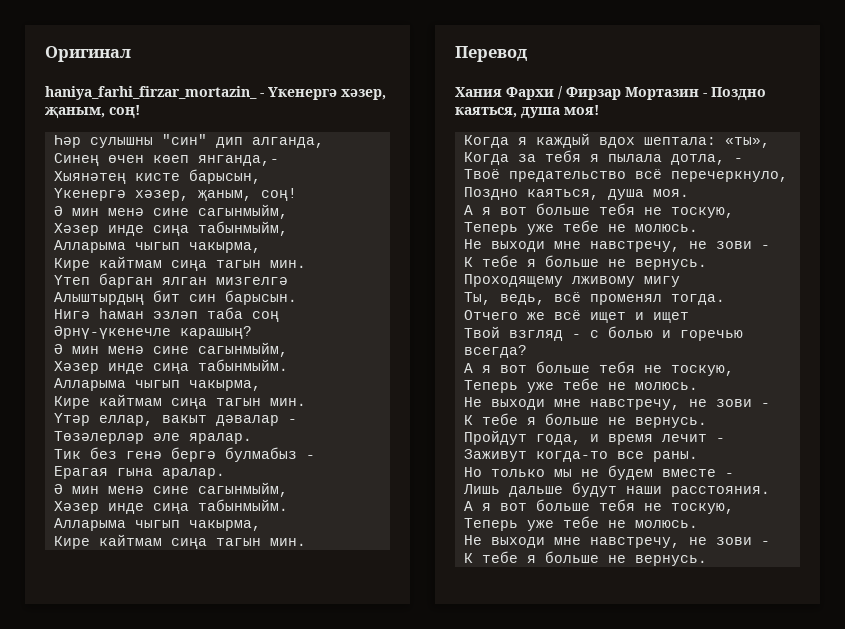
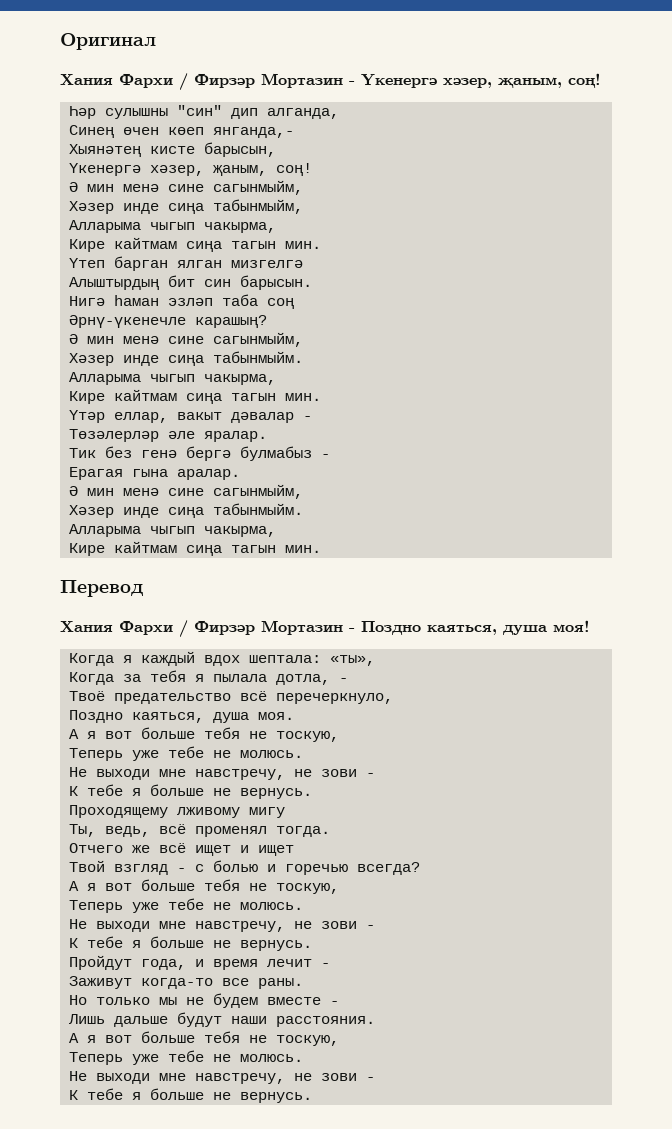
- haniya_farhi_firzar_mortazin_ - Үкенергә хәзер, җаным, соң!
+ Хания Фархи / Фирзәр Мортазин - Үкенергә хәзер, җаным, соң!
- Хания Фархи / Фирзар Мортазин - Поздно каяться, душа моя!
+ Хания Фархи / Фирзәр Мортазин - Поздно каяться, душа моя!

